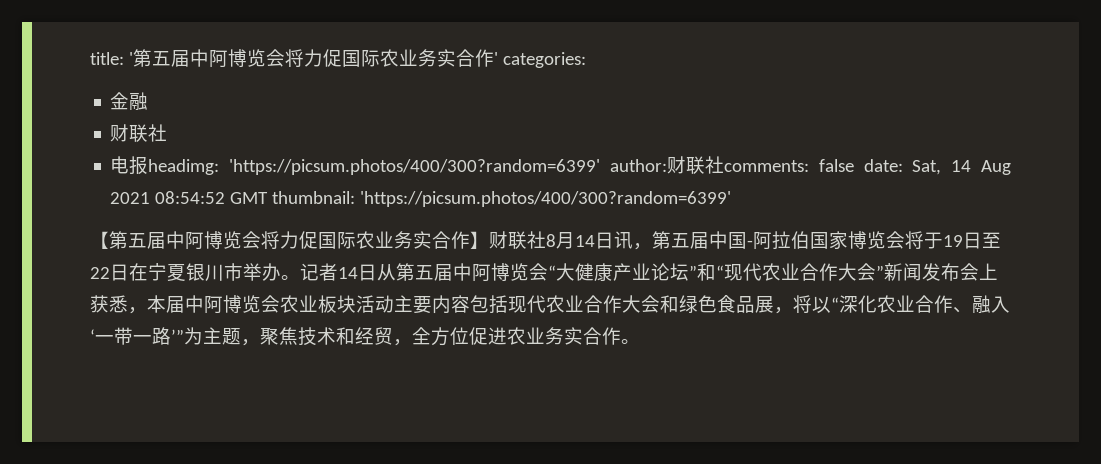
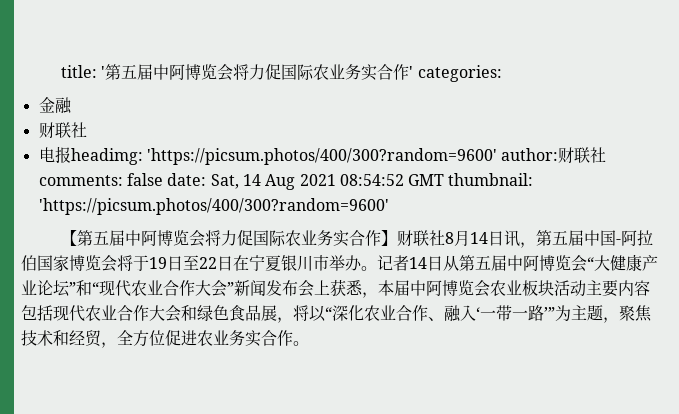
- 电报headimg: 'https://picsum.photos/400/300?random=6399' author:财联社comments: false date: Sat, 14 Aug 2021 08:54:52 GMT thumbnail: 'https://picsum.photos/400/300?random=6399'
+ 电报headimg: 'https://picsum.photos/400/300?random=9600' author:财联社comments: false date: Sat, 14 Aug 2021 08:54:52 GMT thumbnail: 'https://picsum.photos/400/300?random=9600'

